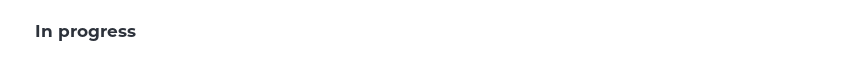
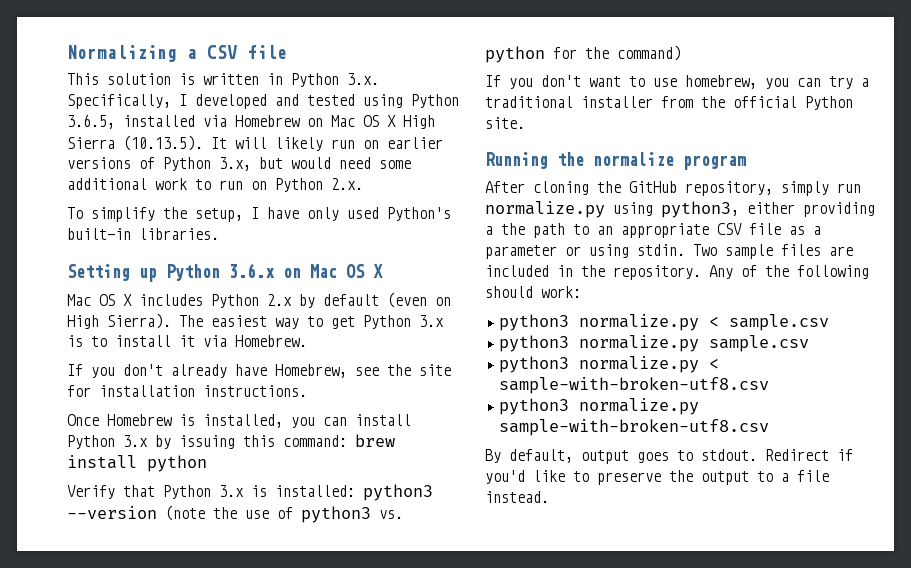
- In progress
+ Normalizing a CSV file
+ This solution is written in Python 3.x. Specifically, I developed and tested using Python 3.6.5, installed via Homebrew on Mac OS X High Sierra (10.13.5). It will likely run on earlier versions of Python 3.x, but would need some additional work to run on Python 2.x.
+ To simplify the setup, I have only used Python's built-in libraries.
+ Setting up Python 3.6.x on Mac OS X
+ Mac OS X includes Python 2.x by default (even on High Sierra). The easiest way to get Python 3.x is to install it via Homebrew.
+ If you don't already have Homebrew, see the site for installation instructions.
+ Once Homebrew is installed, you can install Python 3.x by issuing this command: brew install python
+ Verify that Python 3.x is installed: python3 --version (note the use of python3 vs. python for the command)
+ If you don't want to use homebrew, you can try a traditional installer from the official Python site.
+ Running the normalize program
+ After cloning the GitHub repository, simply run normalize.py using python3, either providing a the path to an appropriate CSV file as a parameter or using stdin. Two sample files are included in the repository. Any of the following should work:
+ python3 normalize.py < sample.csv
+ python3 normalize.py sample.csv
+ python3 normalize.py < sample-with-broken-utf8.csv
+ python3 normalize.py sample-with-broken-utf8.csv
+ By default, output goes to stdout. Redirect if you'd like to preserve the output to a file instead.

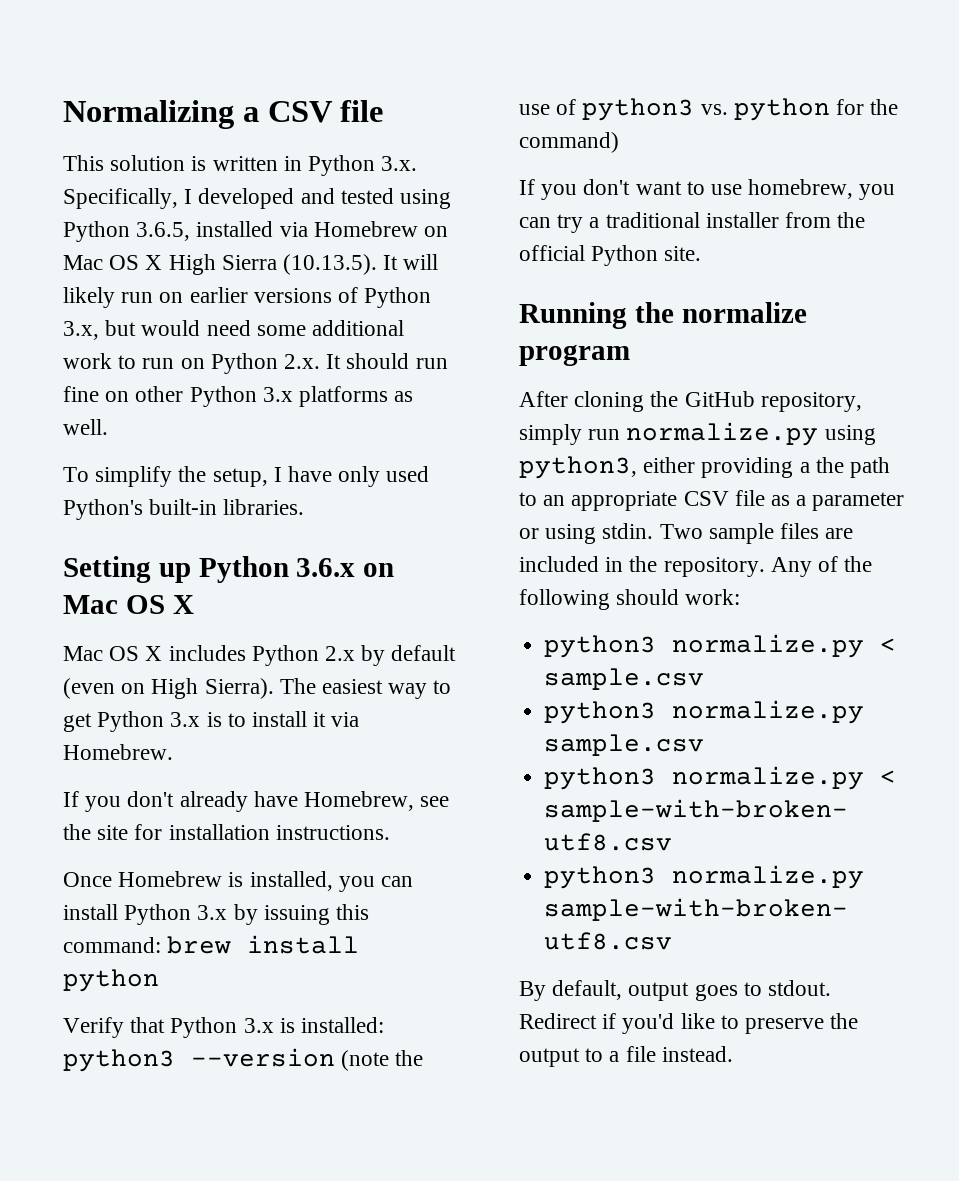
- This solution is written in Python 3.x. Specifically, I developed and tested using Python 3.6.5, installed via Homebrew on Mac OS X High Sierra (10.13.5). It will likely run on earlier versions of Python 3.x, but would need some additional work to run on Python 2.x.
+ This solution is written in Python 3.x. Specifically, I developed and tested using Python 3.6.5, installed via Homebrew on Mac OS X High Sierra (10.13.5). It will likely run on earlier versions of Python 3.x, but would need some additional work to run on Python 2.x. It should run fine on other Python 3.x platforms as well.

